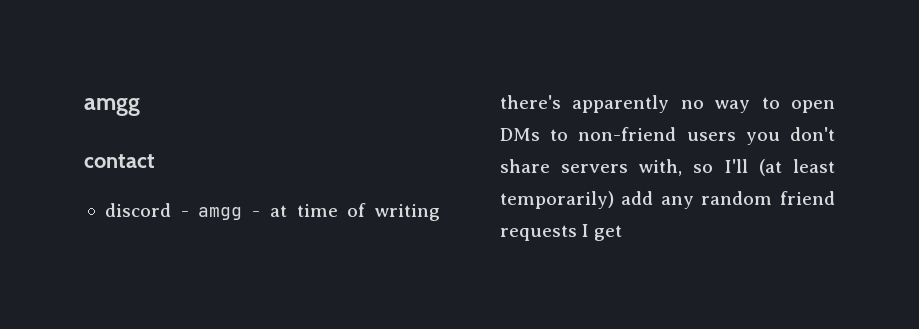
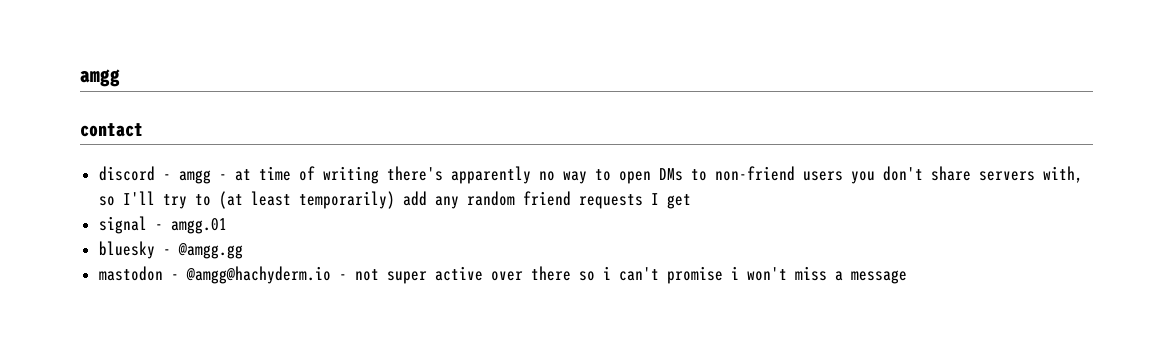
- discord - amgg - at time of writing there's apparently no way to open DMs to non-friend users you don't share servers with, so I'll (at least temporarily) add any random friend requests I get
+ discord - amgg - at time of writing there's apparently no way to open DMs to non-friend users you don't share servers with, so I'll try to (at least temporarily) add any random friend requests I get
+ signal - amgg.01
+ bluesky - @amgg.gg
+ mastodon - @amgg@hachyderm.io - not super active over there so i can't promise i won't miss a message

